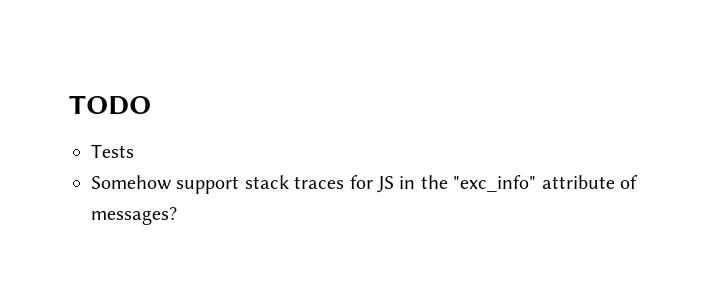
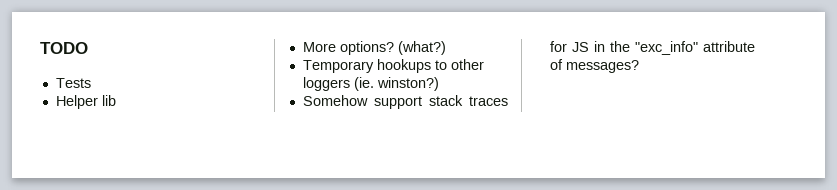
+ Helper lib
+ More options? (what?)
+ Temporary hookups to other loggers (ie. winston?)

